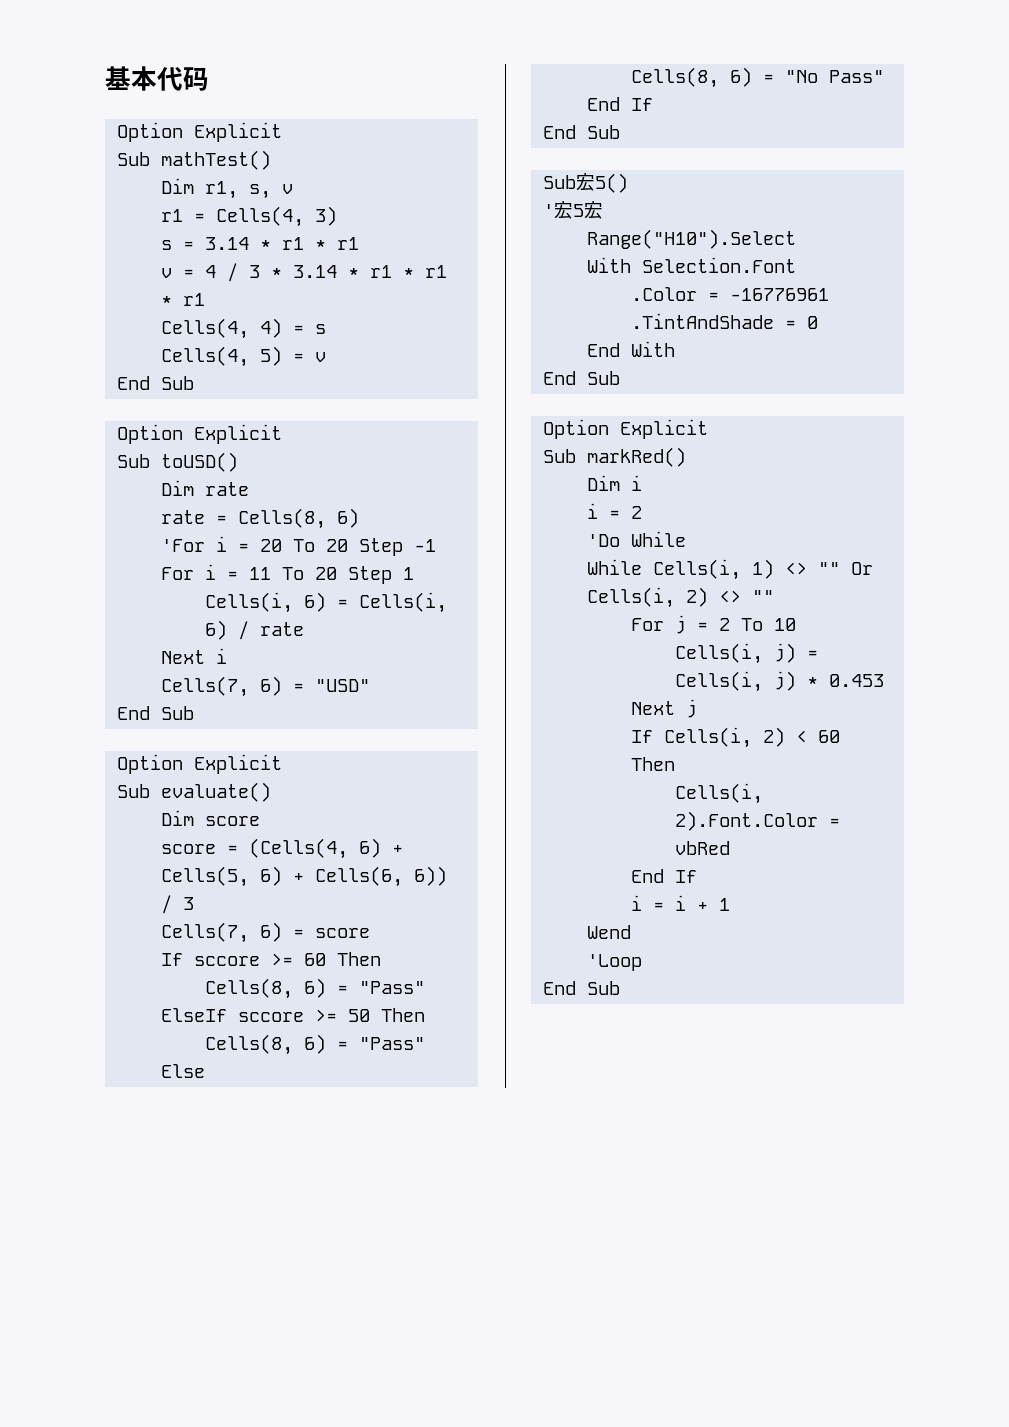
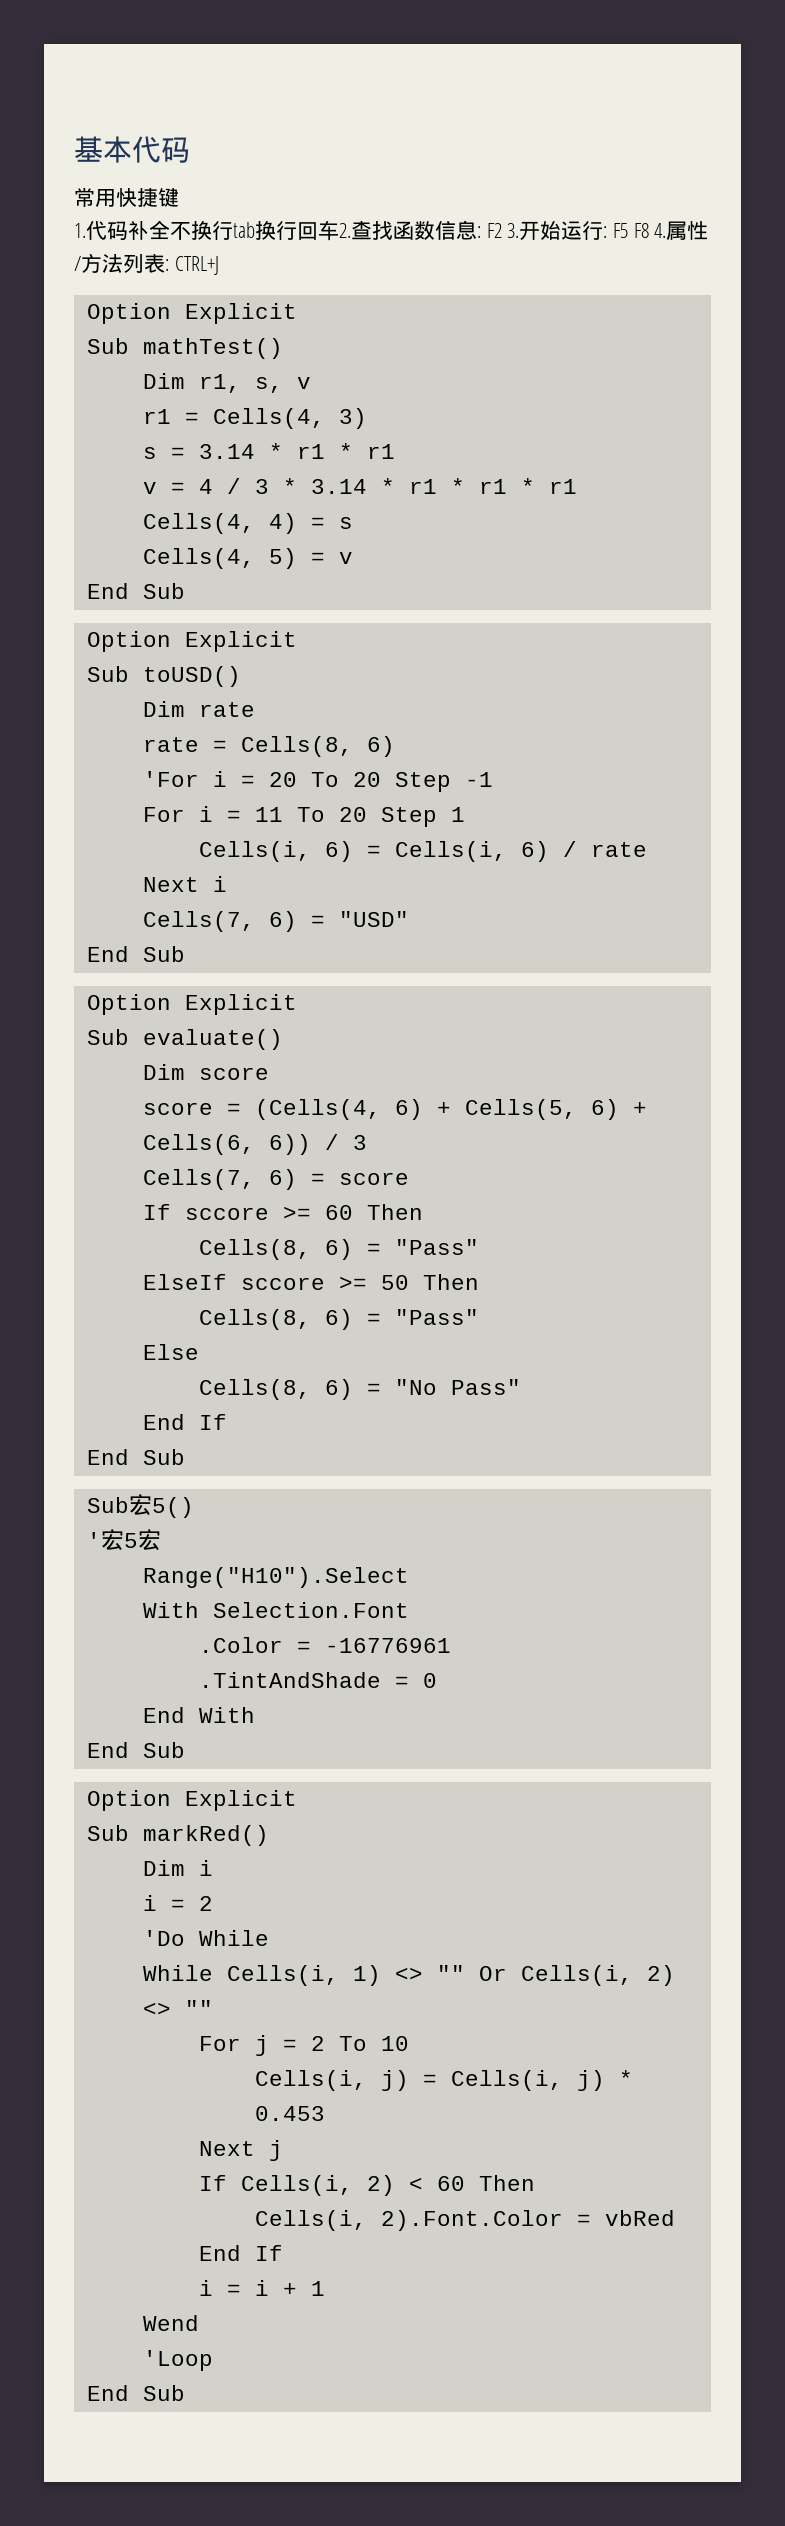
+ 常用快捷键
+ 1.代码补全不换行tab换行回车2.查找函数信息: F2 3.开始运行: F5 F8 4.属性/方法列表: CTRL+J

